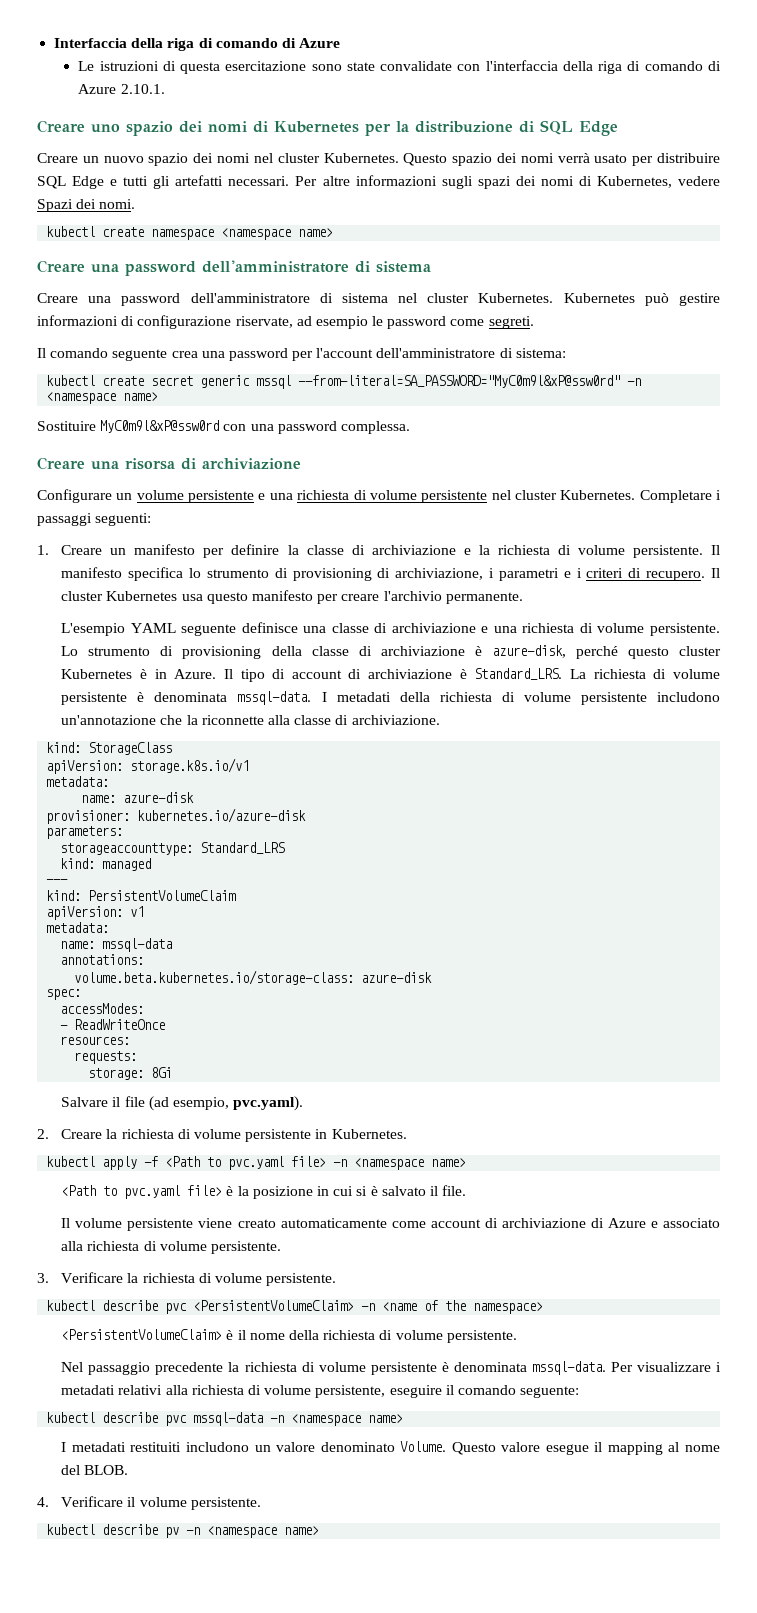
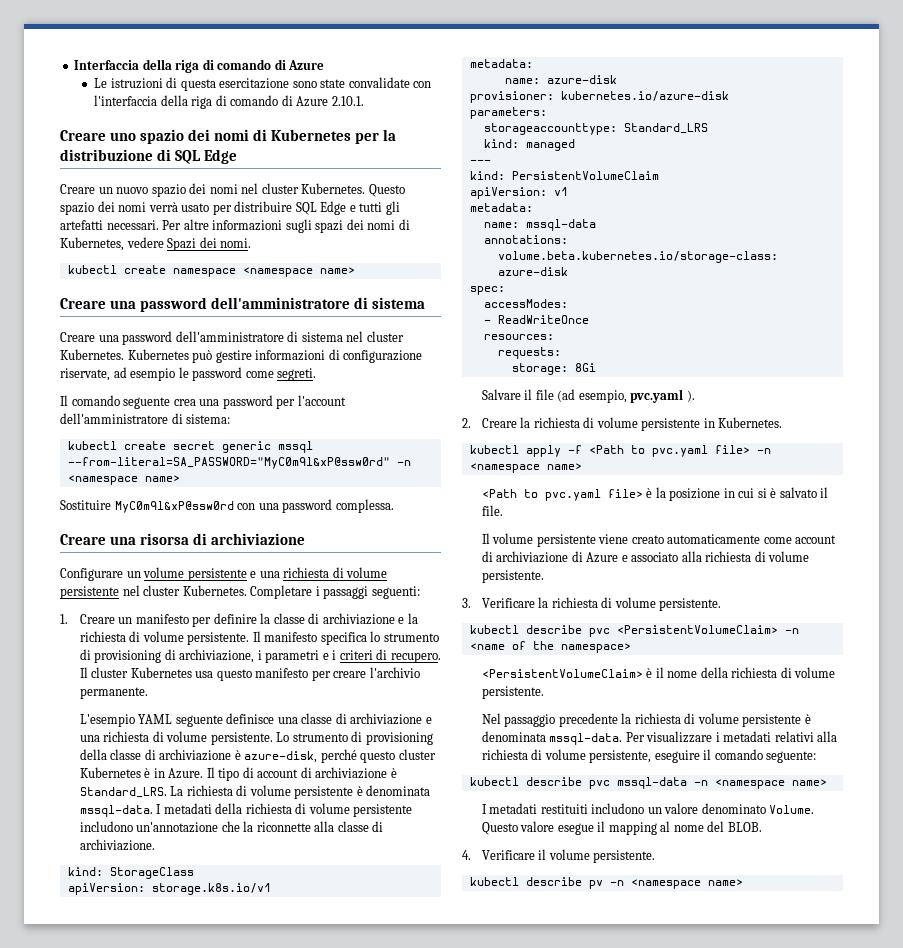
- Salvare il file (ad esempio, pvc.yaml).
+ Salvare il file (ad esempio, pvc.yaml ).

